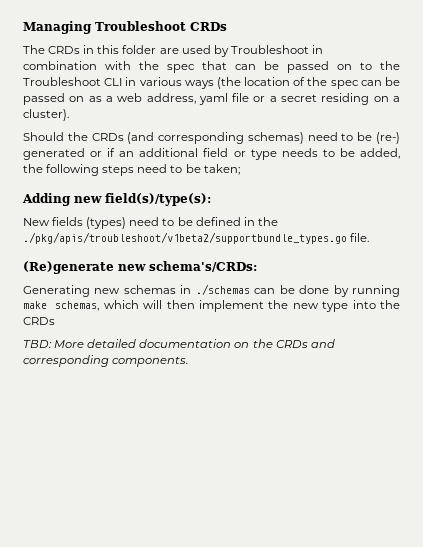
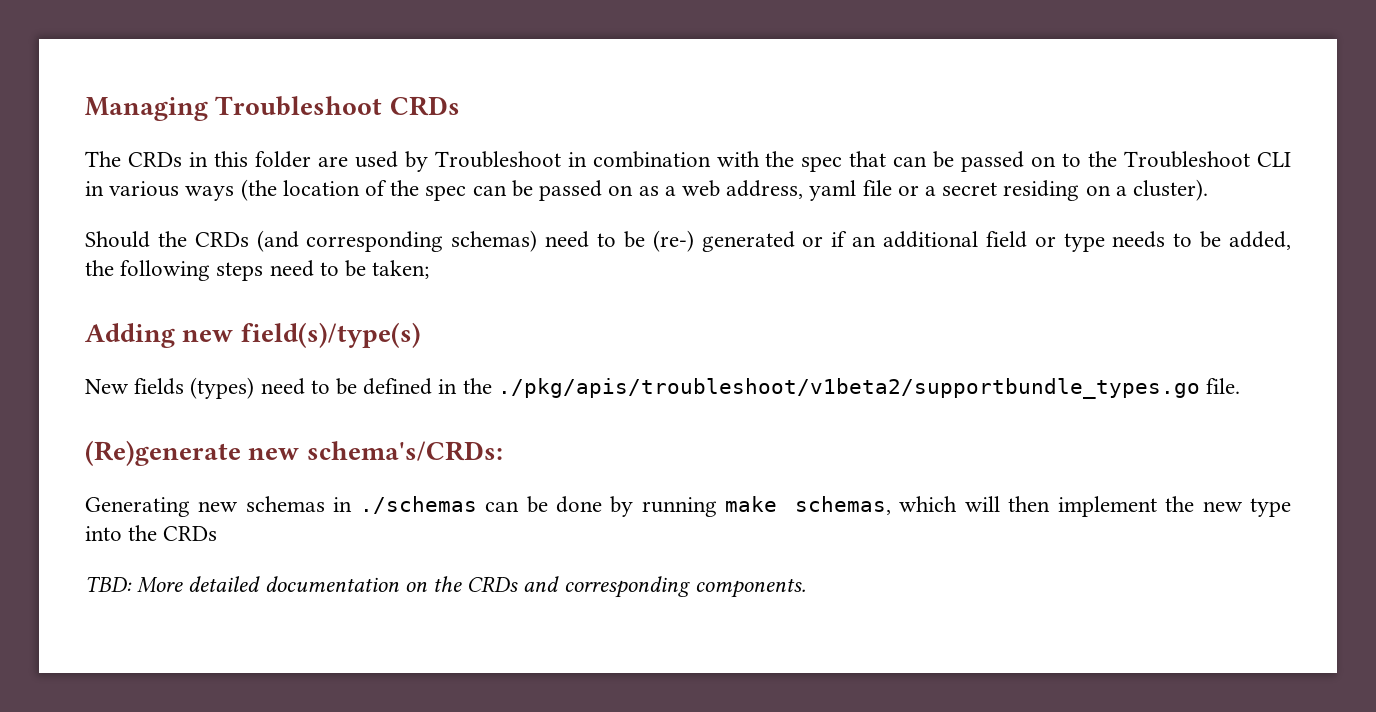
- Adding new field(s)/type(s):
+ Adding new field(s)/type(s)

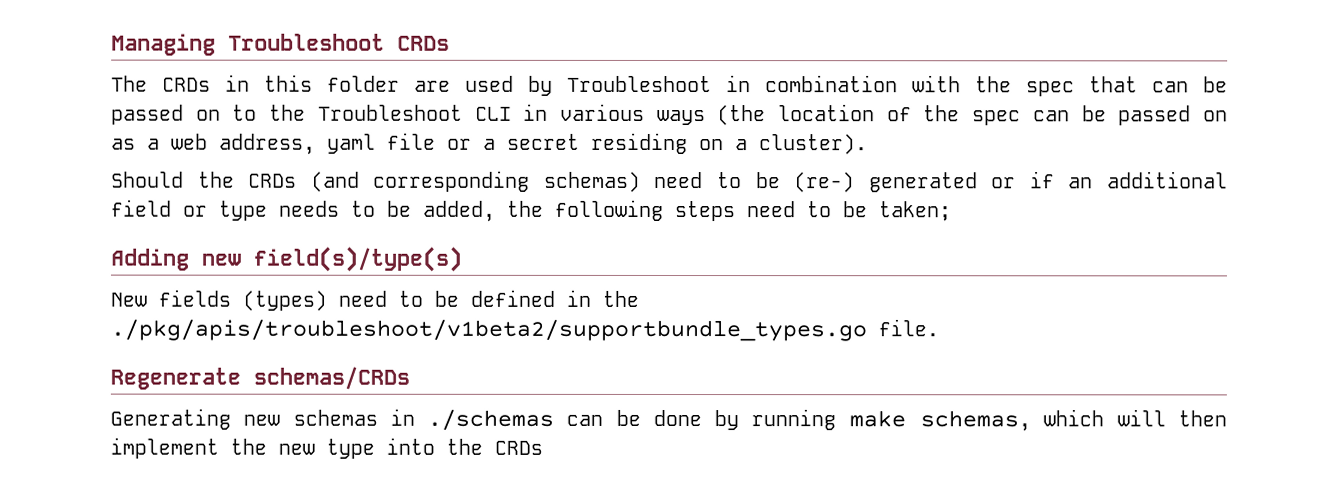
- (Re)generate new schema's/CRDs:
+ Regenerate schemas/CRDs
- TBD: More detailed documentation on the CRDs and corresponding components.

